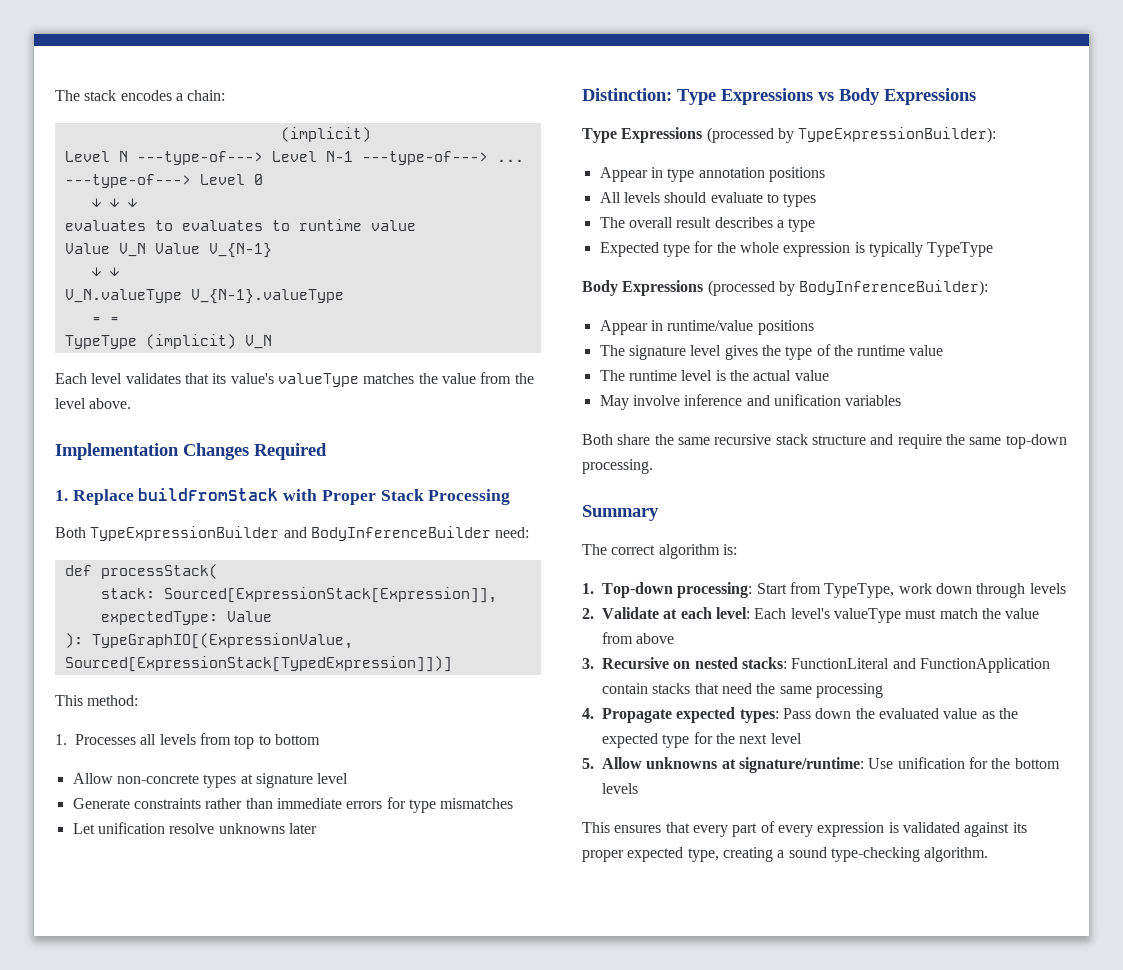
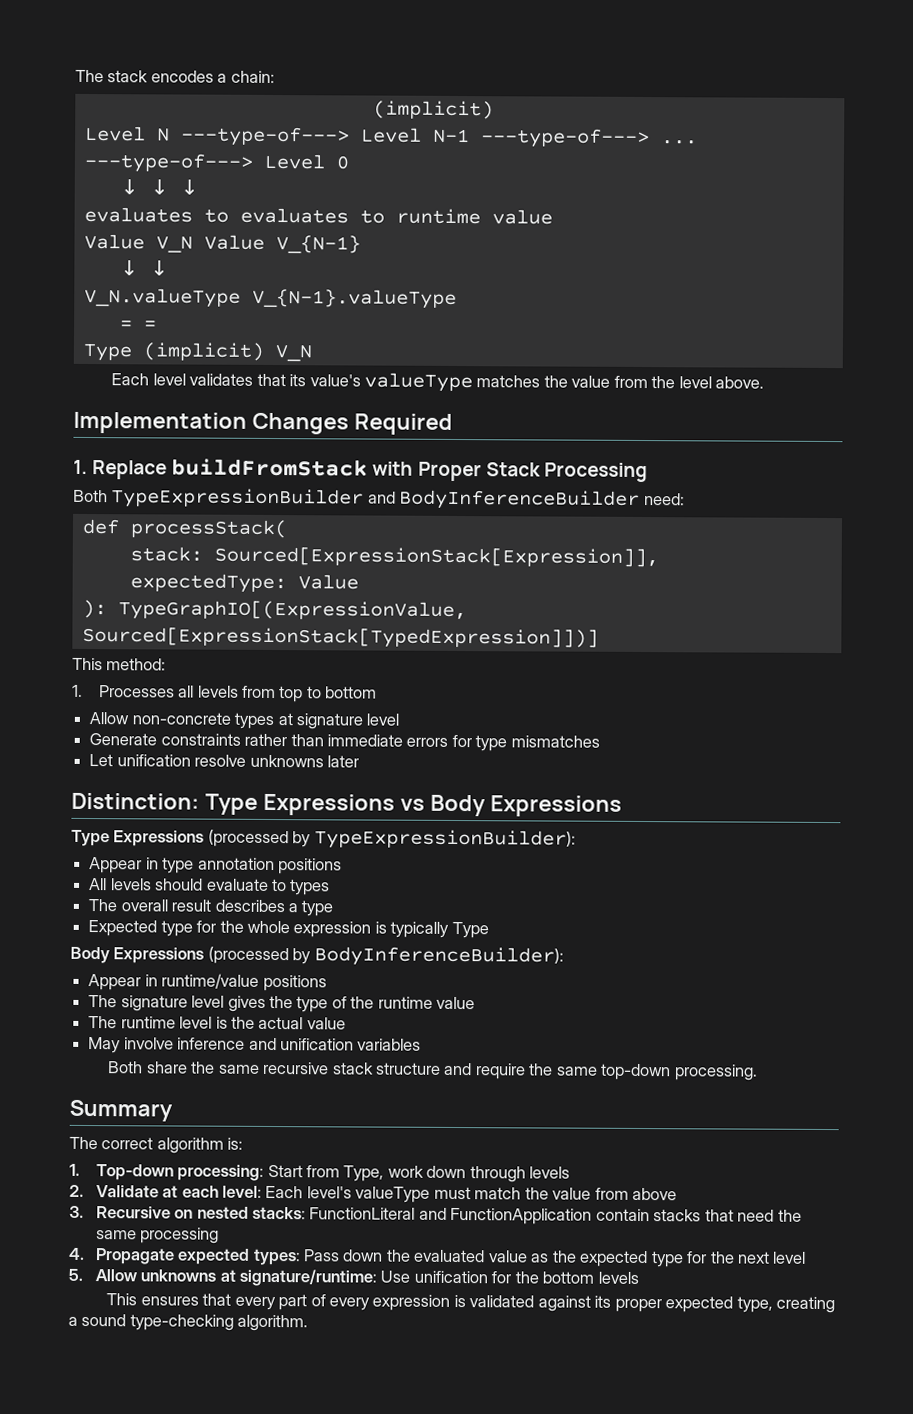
- TypeType (implicit) V_N
+ Type (implicit) V_N
- Expected type for the whole expression is typically TypeType
+ Expected type for the whole expression is typically Type
- 1. Top-down processing: Start from TypeType, work down through levels
+ 1. Top-down processing: Start from Type, work down through levels

